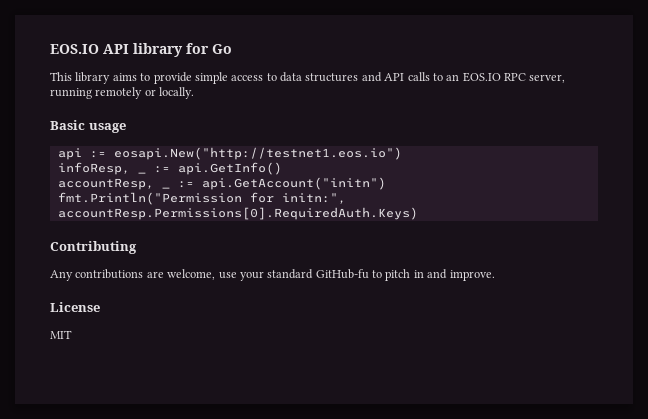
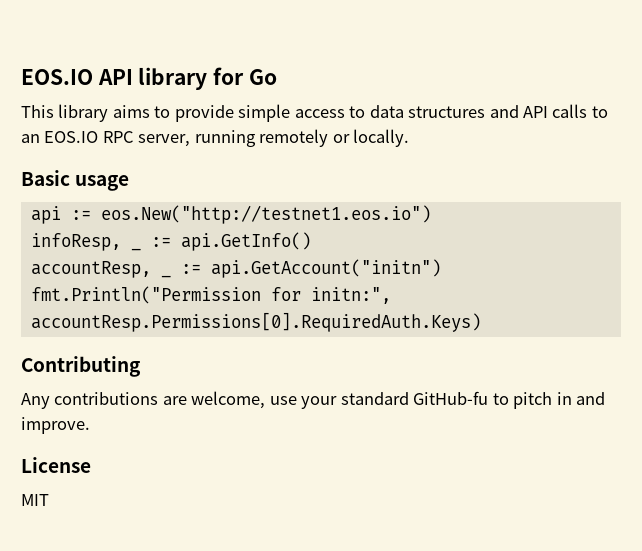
- api := eosapi.New("http://testnet1.eos.io")
+ api := eos.New("http://testnet1.eos.io")

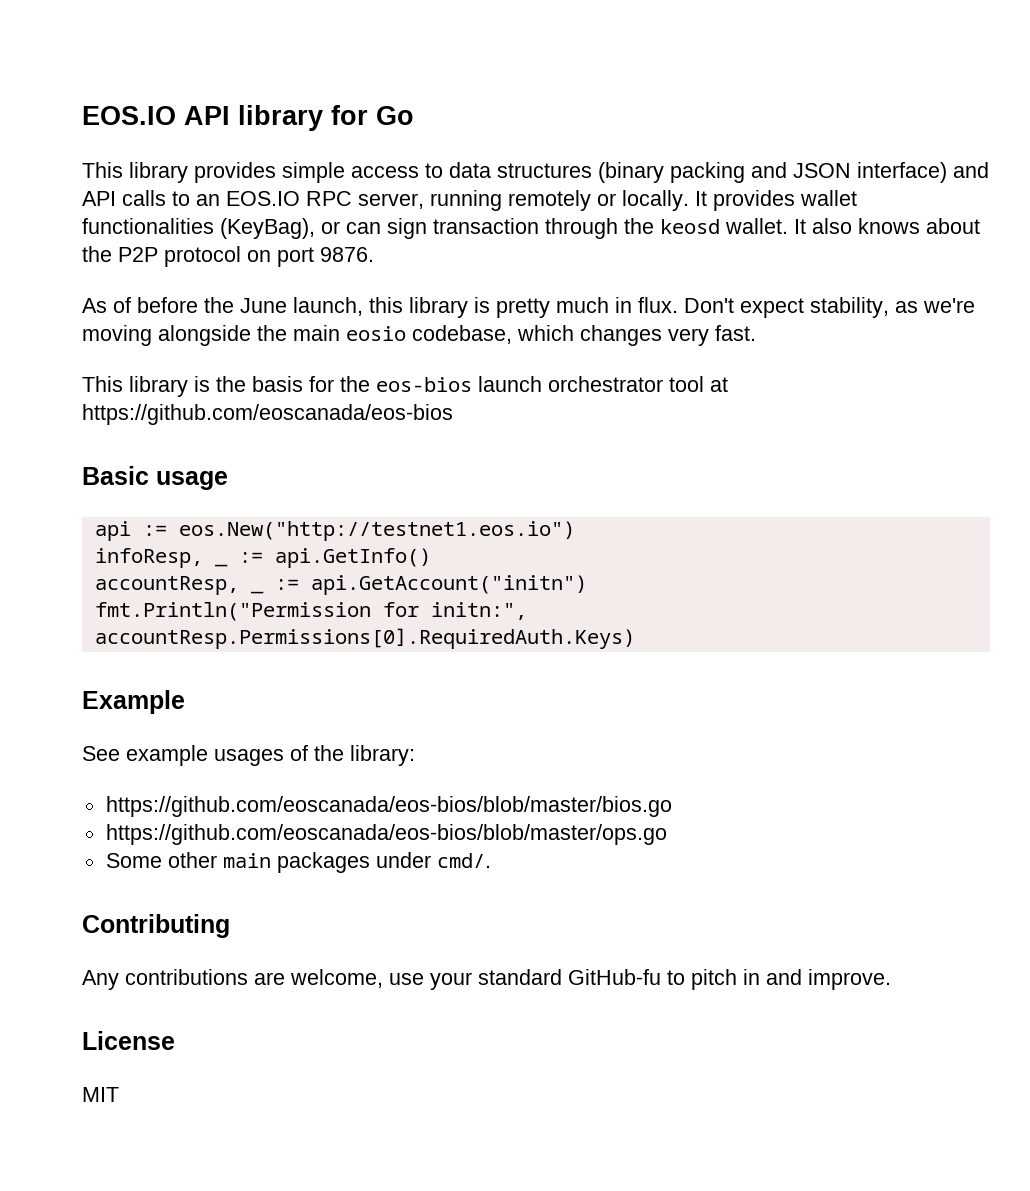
- This library aims to provide simple access to data structures and API calls to an EOS.IO RPC server, running remotely or locally.
+ This library provides simple access to data structures (binary packing and JSON interface) and API calls to an EOS.IO RPC server, running remotely or locally. It provides wallet functionalities (KeyBag), or can sign transaction through the keosd wallet. It also knows about the P2P protocol on port 9876.
+ As of before the June launch, this library is pretty much in flux. Don't expect stability, as we're moving alongside the main eosio codebase, which changes very fast.
+ This library is the basis for the eos-bios launch orchestrator tool at https://github.com/eoscanada/eos-bios
+ Example
+ See example usages of the library:
+ https://github.com/eoscanada/eos-bios/blob/master/bios.go
+ https://github.com/eoscanada/eos-bios/blob/master/ops.go
+ Some other main packages under cmd/.

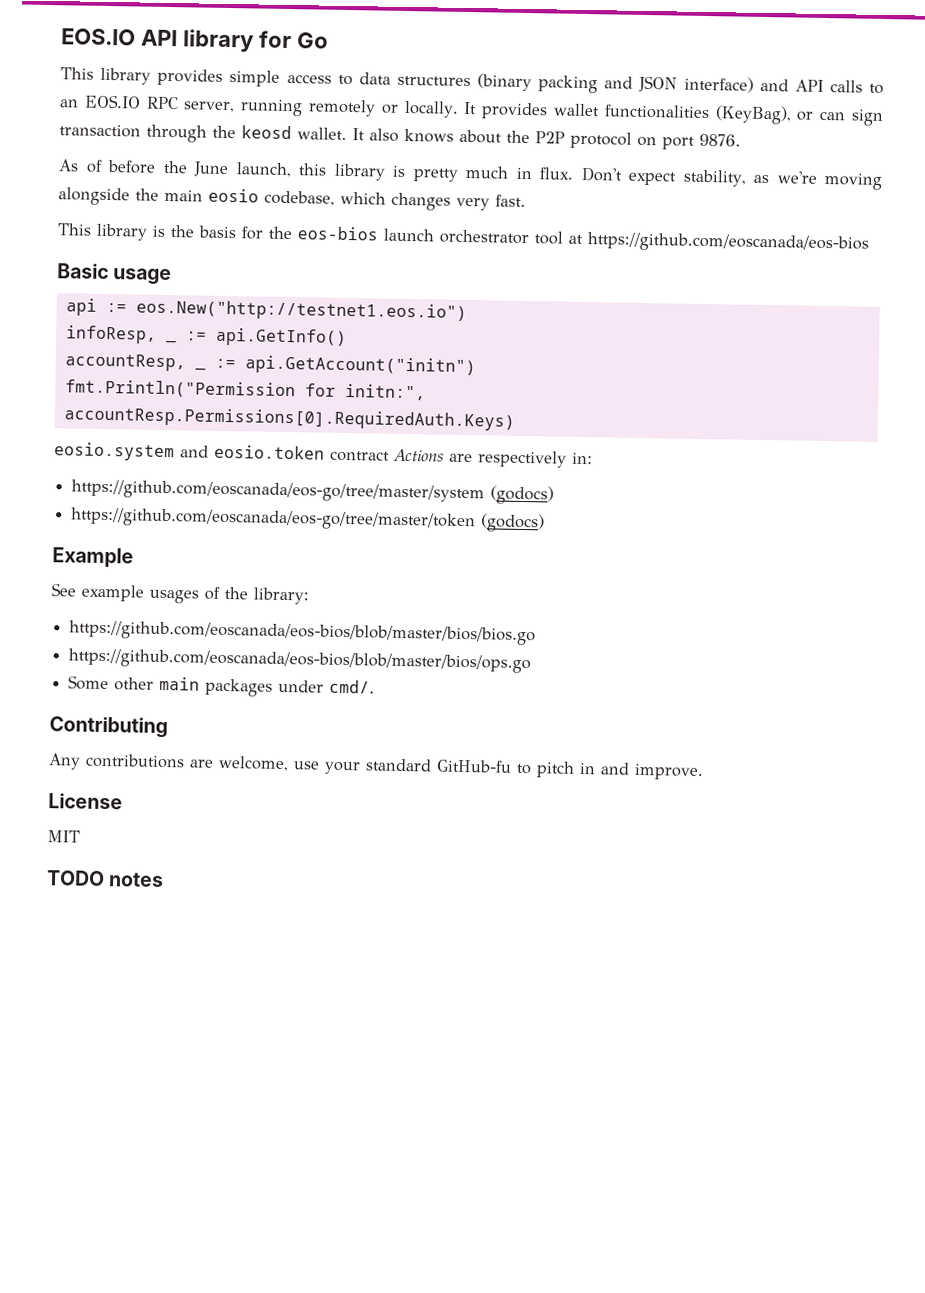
+ eosio.system and eosio.token contract Actions are respectively in:
+ https://github.com/eoscanada/eos-go/tree/master/system (godocs)
+ https://github.com/eoscanada/eos-go/tree/master/token (godocs)
- https://github.com/eoscanada/eos-bios/blob/master/bios.go
- https://github.com/eoscanada/eos-bios/blob/master/ops.go
+ https://github.com/eoscanada/eos-bios/blob/master/bios/bios.go
+ https://github.com/eoscanada/eos-bios/blob/master/bios/ops.go
+ TODO notes

